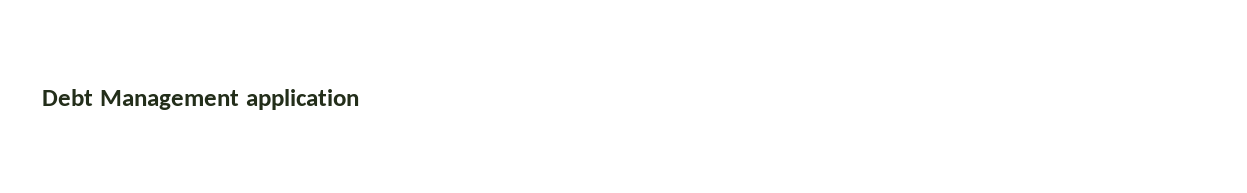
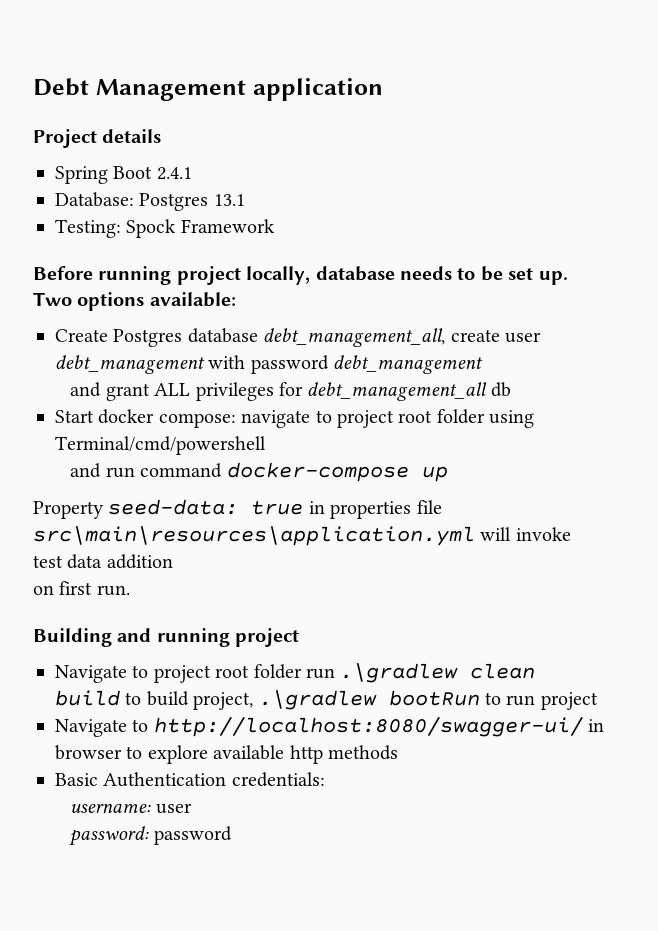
+ Project details
+ Spring Boot 2.4.1
+ Database: Postgres 13.1
+ Testing: Spock Framework
+ Before running project locally, database needs to be set up. Two options available:
+ Create Postgres database debt_management_all, create user debt_management with password debt_management
+ and grant ALL privileges for debt_management_all db
+ Start docker compose: navigate to project root folder using Terminal/cmd/powershell
+ and run command docker-compose up
+ Property seed-data: true in properties file src\main\resources\application.yml will invoke test data addition
+ on first run.
+ Building and running project
+ Navigate to project root folder run .\gradlew clean build to build project, .\gradlew bootRun to run project
+ Navigate to http://localhost:8080/swagger-ui/ in browser to explore available http methods
+ Basic Authentication credentials:
+ username: user
+ password: password

